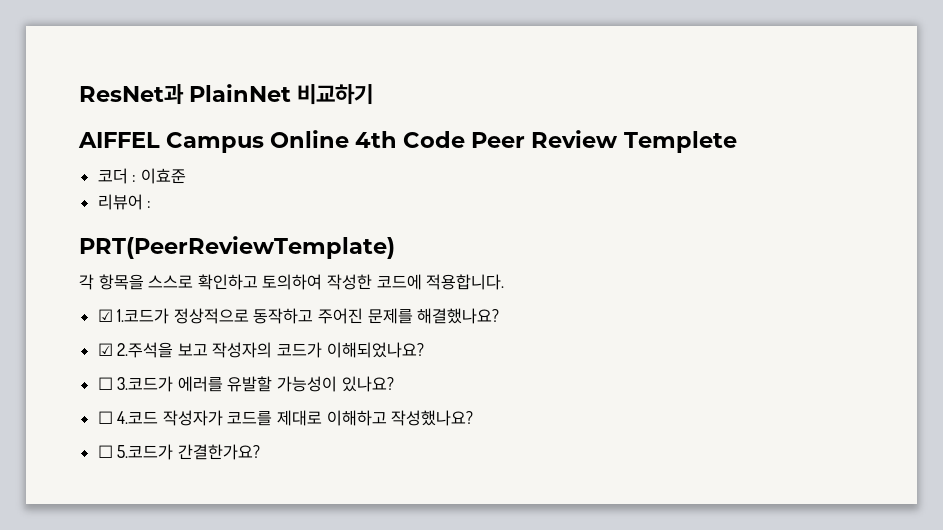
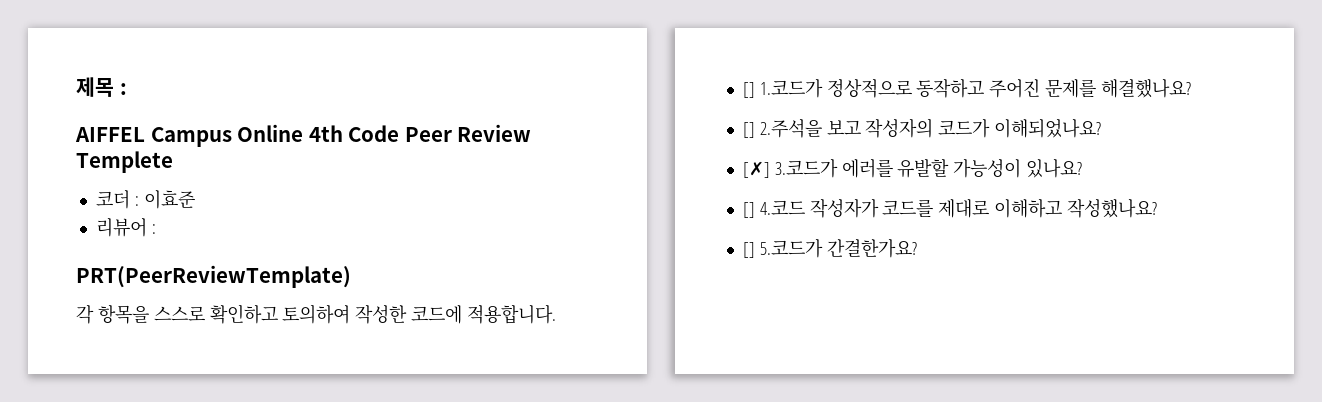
- ResNet과 PlainNet 비교하기
+ 제목 :
- ☑ 1.코드가 정상적으로 동작하고 주어진 문제를 해결했나요?
+ [] 1.코드가 정상적으로 동작하고 주어진 문제를 해결했나요?
- ☑ 2.주석을 보고 작성자의 코드가 이해되었나요?
+ [] 2.주석을 보고 작성자의 코드가 이해되었나요?
- ☐ 3.코드가 에러를 유발할 가능성이 있나요?
+ [✗] 3.코드가 에러를 유발할 가능성이 있나요?
- ☐ 4.코드 작성자가 코드를 제대로 이해하고 작성했나요?
+ [] 4.코드 작성자가 코드를 제대로 이해하고 작성했나요?
- ☐ 5.코드가 간결한가요?
+ [] 5.코드가 간결한가요?

